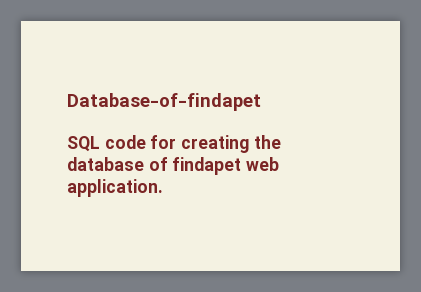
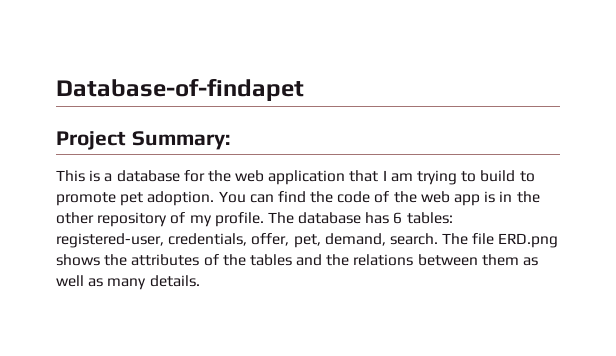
- SQL code for creating the database of findapet web application.
+ Project Summary:
+ This is a database for the web application that I am trying to build to promote pet adoption. You can find the code of the web app is in the other repository of my profile. The database has 6 tables: registered-user, credentials, offer, pet, demand, search. The file ERD.png shows the attributes of the tables and the relations between them as well as many details.

